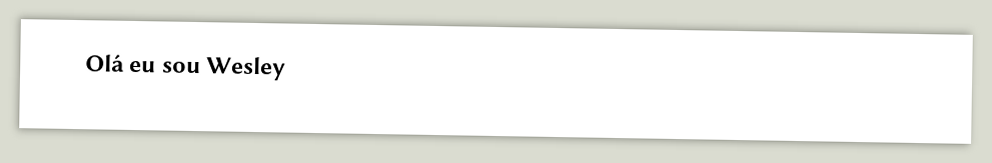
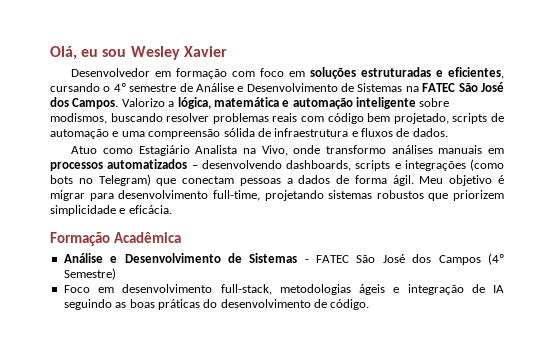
- Olá eu sou Wesley
+ Olá, eu sou Wesley Xavier
+ Desenvolvedor em formação com foco em soluções estruturadas e eficientes, cursando o 4º semestre de Análise e Desenvolvimento de Sistemas na FATEC São José dos Campos. Valorizo a lógica, matemática e automação inteligente sobre modismos, buscando resolver problemas reais com código bem projetado, scripts de automação e uma compreensão sólida de infraestrutura e fluxos de dados.
+ Atuo como Estagiário Analista na Vivo, onde transformo análises manuais em processos automatizados – desenvolvendo dashboards, scripts e integrações (como bots no Telegram) que conectam pessoas a dados de forma ágil. Meu objetivo é migrar para desenvolvimento full-time, projetando sistemas robustos que priorizem simplicidade e eficácia.
+ Formação Acadêmica
+ Análise e Desenvolvimento de Sistemas - FATEC São José dos Campos (4º Semestre)
+ Foco em desenvolvimento full-stack, metodologias ágeis e integração de IA seguindo as boas práticas do desenvolvimento de código.

